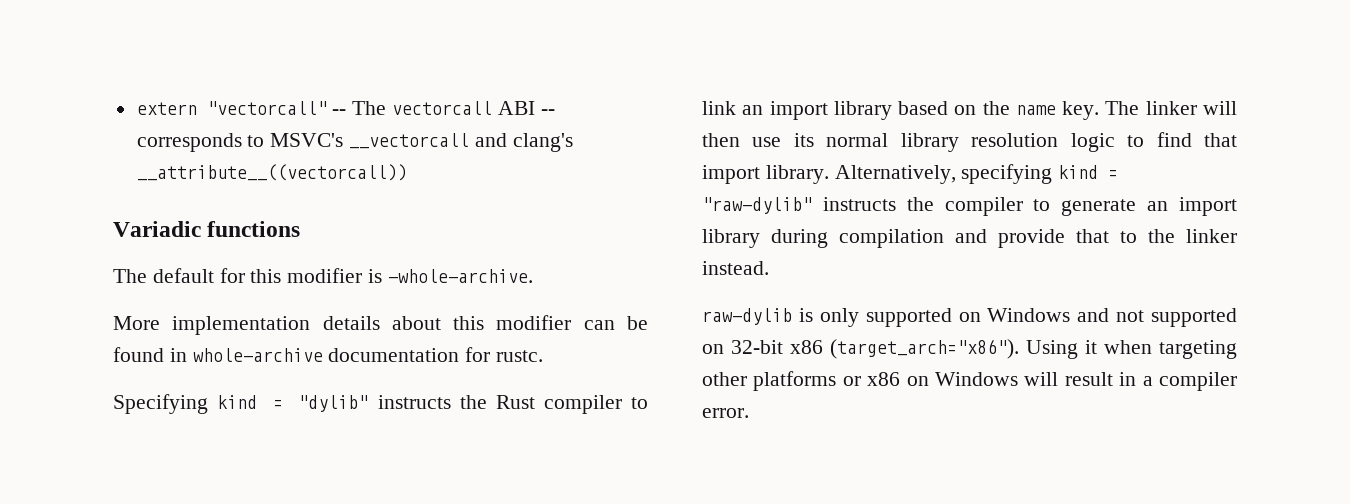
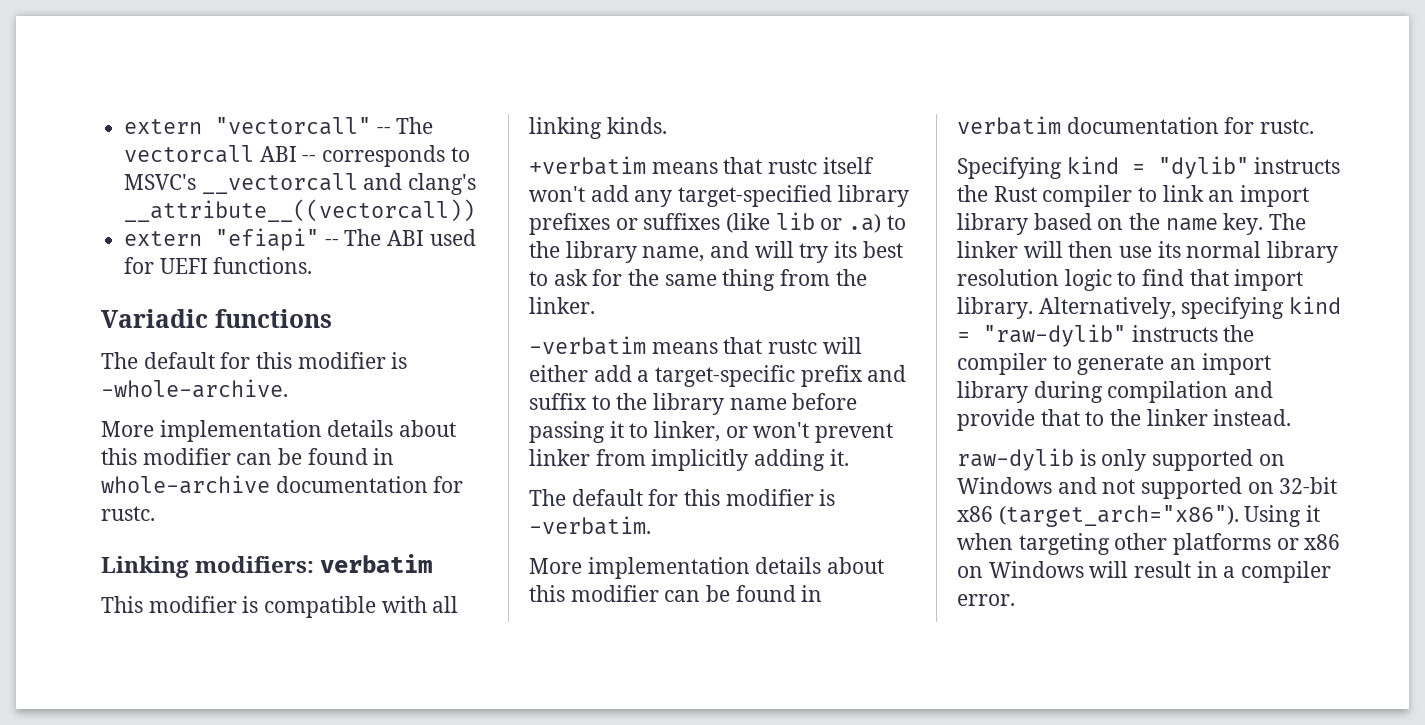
+ extern "efiapi" -- The ABI used for UEFI functions.
+ Linking modifiers: verbatim
+ This modifier is compatible with all linking kinds.
+ +verbatim means that rustc itself won't add any target-specified library prefixes or suffixes (like lib or .a) to the library name, and will try its best to ask for the same thing from the linker.
+ -verbatim means that rustc will either add a target-specific prefix and suffix to the library name before passing it to linker, or won't prevent linker from implicitly adding it.
+ The default for this modifier is -verbatim.
+ More implementation details about this modifier can be found in verbatim documentation for rustc.

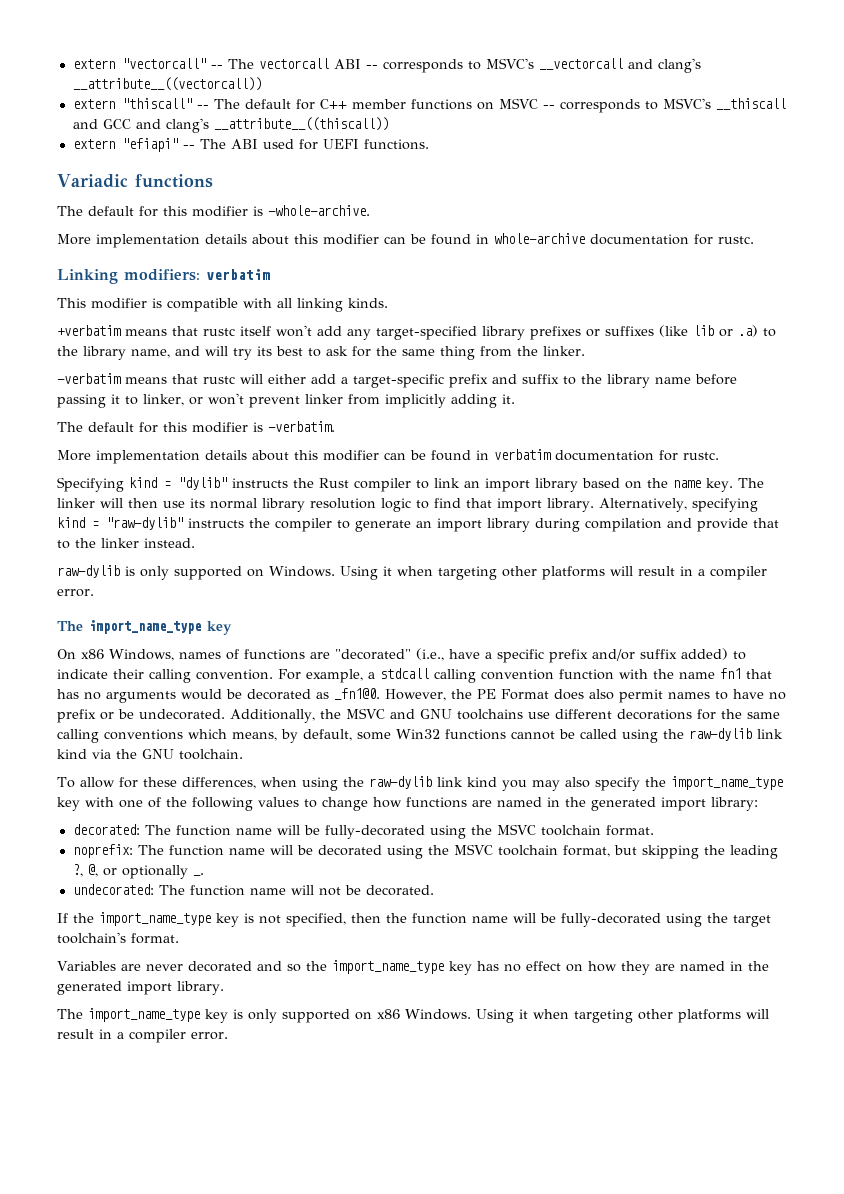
+ extern "thiscall" -- The default for C++ member functions on MSVC -- corresponds to MSVC's __thiscall and GCC and clang's __attribute__((thiscall))
- raw-dylib is only supported on Windows and not supported on 32-bit x86 (target_arch="x86"). Using it when targeting other platforms or x86 on Windows will result in a compiler error.
+ raw-dylib is only supported on Windows. Using it when targeting other platforms will result in a compiler error.
+ The import_name_type key
+ On x86 Windows, names of functions are "decorated" (i.e., have a specific prefix and/or suffix added) to indicate their calling convention. For example, a stdcall calling convention function with the name fn1 that has no arguments would be decorated as _fn1@0. However, the PE Format does also permit names to have no prefix or be undecorated. Additionally, the MSVC and GNU toolchains use different decorations for the same calling conventions which means, by default, some Win32 functions cannot be called using the raw-dylib link kind via the GNU toolchain.
+ To allow for these differences, when using the raw-dylib link kind you may also specify the import_name_type key with one of the following values to change how functions are named in the generated import library:
+ decorated: The function name will be fully-decorated using the MSVC toolchain format.
+ noprefix: The function name will be decorated using the MSVC toolchain format, but skipping the leading ?, @, or optionally _.
+ undecorated: The function name will not be decorated.
+ If the import_name_type key is not specified, then the function name will be fully-decorated using the target toolchain's format.
+ Variables are never decorated and so the import_name_type key has no effect on how they are named in the generated import library.
+ The import_name_type key is only supported on x86 Windows. Using it when targeting other platforms will result in a compiler error.

